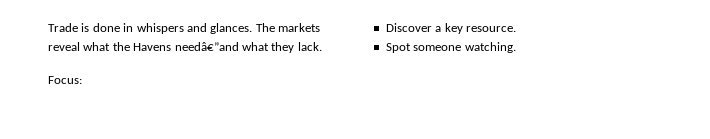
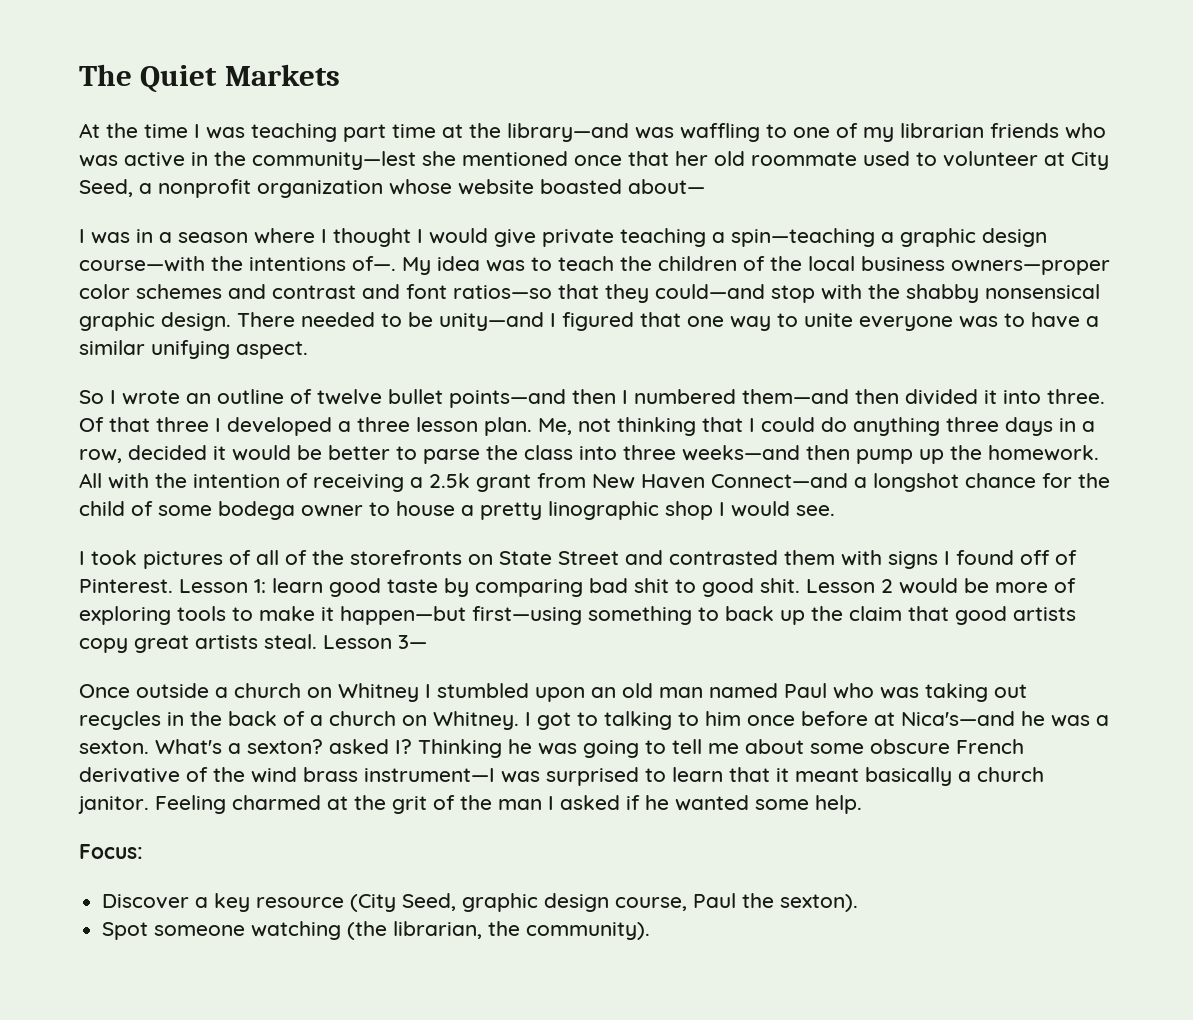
- Trade is done in whispers and glances. The markets reveal what the Havens needâ€”and what they lack.
+ The Quiet Markets
+ At the time I was teaching part time at the library—and was waffling to one of my librarian friends who was active in the community—lest she mentioned once that her old roommate used to volunteer at City Seed, a nonprofit organization whose website boasted about—
+ I was in a season where I thought I would give private teaching a spin—teaching a graphic design course—with the intentions of—. My idea was to teach the children of the local business owners—proper color schemes and contrast and font ratios—so that they could—and stop with the shabby nonsensical graphic design. There needed to be unity—and I figured that one way to unite everyone was to have a similar unifying aspect.
+ So I wrote an outline of twelve bullet points—and then I numbered them—and then divided it into three. Of that three I developed a three lesson plan. Me, not thinking that I could do anything three days in a row, decided it would be better to parse the class into three weeks—and then pump up the homework. All with the intention of receiving a 2.5k grant from New Haven Connect—and a longshot chance for the child of some bodega owner to house a pretty linographic shop I would see.
+ I took pictures of all of the storefronts on State Street and contrasted them with signs I found off of Pinterest. Lesson 1: learn good taste by comparing bad shit to good shit. Lesson 2 would be more of exploring tools to make it happen—but first—using something to back up the claim that good artists copy great artists steal. Lesson 3—
+ Once outside a church on Whitney I stumbled upon an old man named Paul who was taking out recycles in the back of a church on Whitney. I got to talking to him once before at Nica's—and he was a sexton. What's a sexton? asked I? Thinking he was going to tell me about some obscure French derivative of the wind brass instrument—I was surprised to learn that it meant basically a church janitor. Feeling charmed at the grit of the man I asked if he wanted some help.
  Focus:
- Discover a key resource.
- Spot someone watching.
+ Discover a key resource (City Seed, graphic design course, Paul the sexton).
+ Spot someone watching (the librarian, the community).

